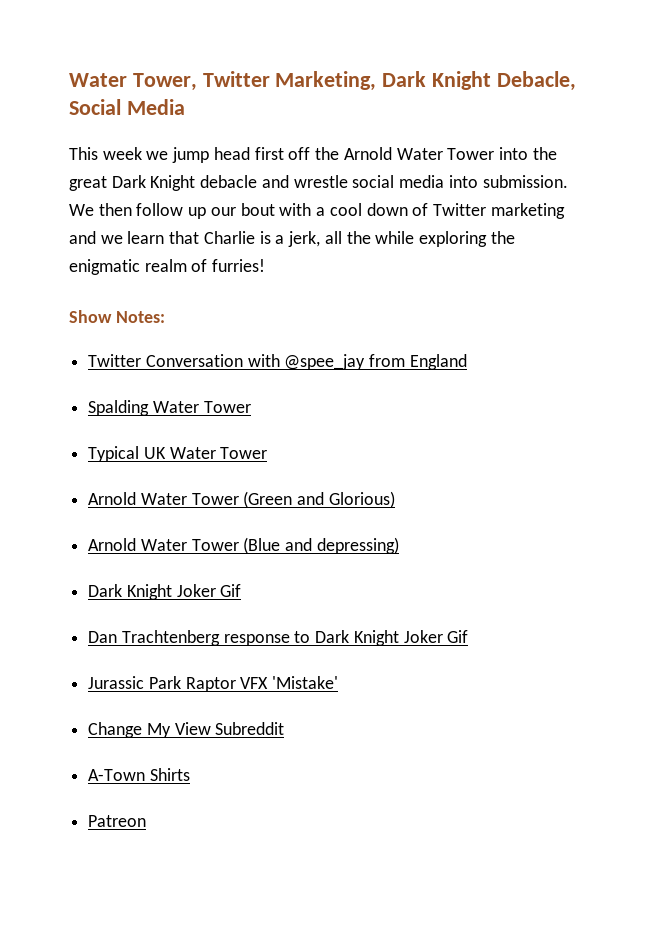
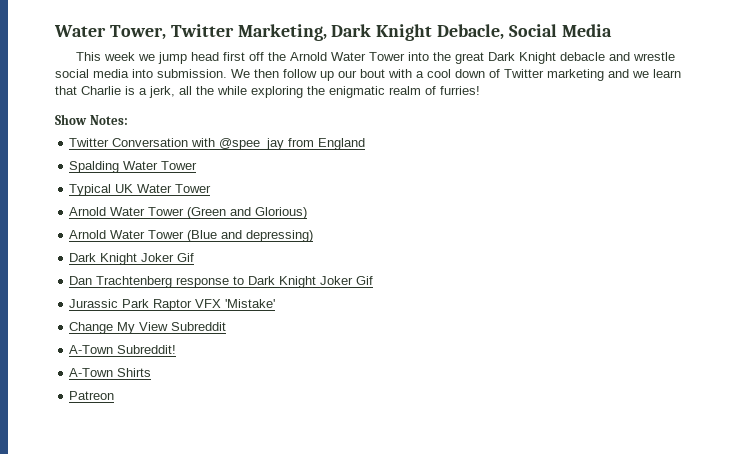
+ A-Town Subreddit!

